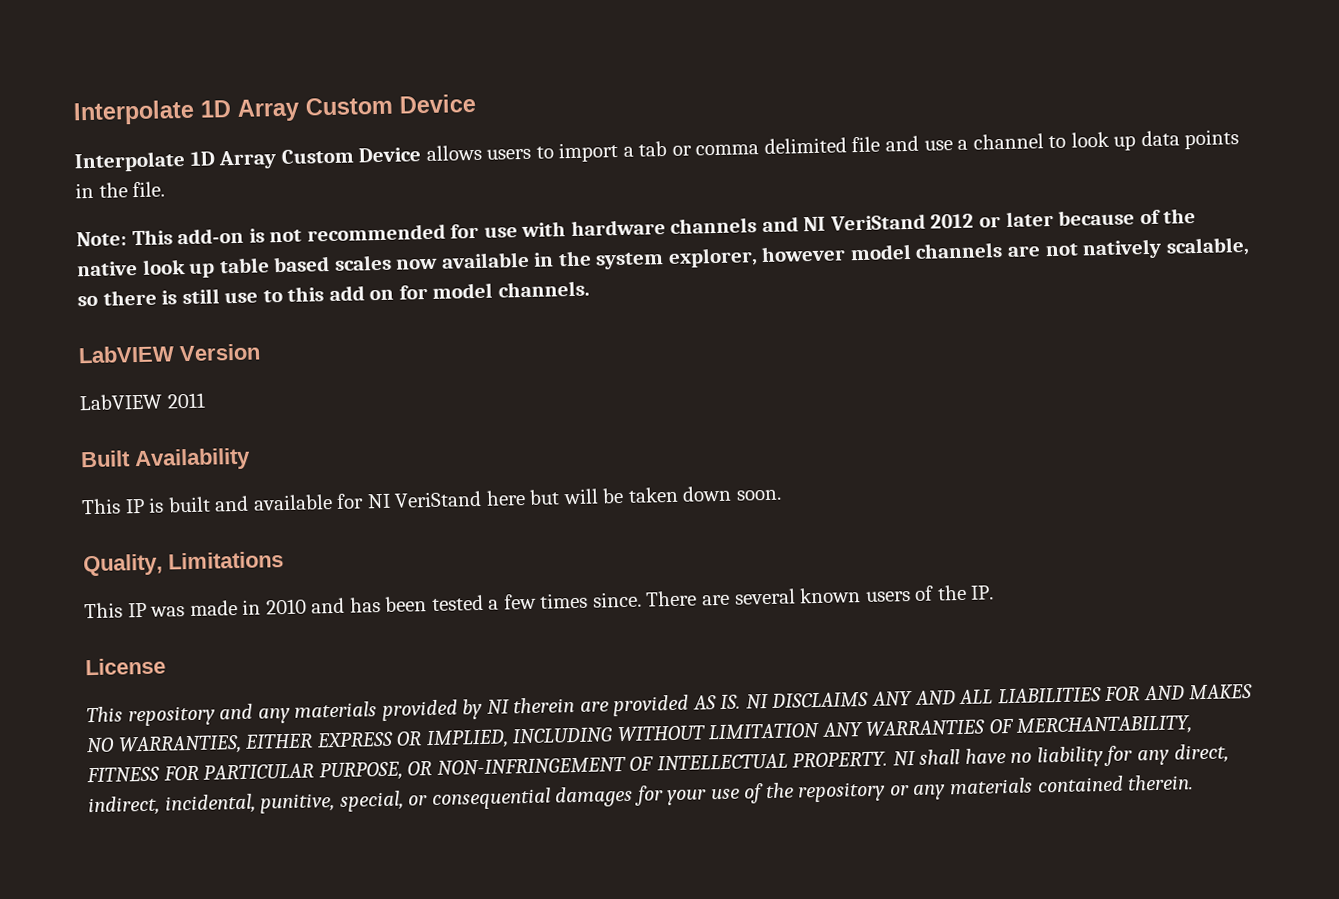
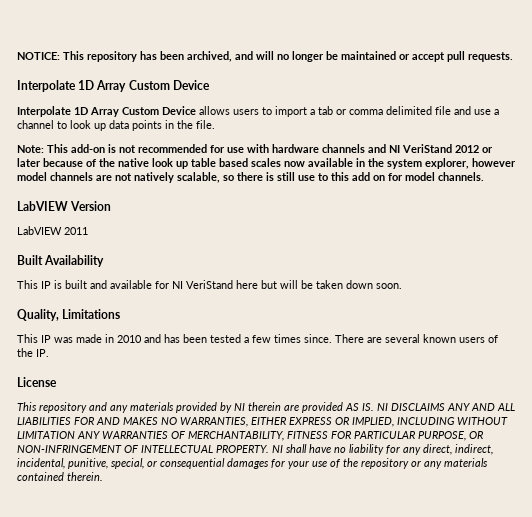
+ NOTICE: This repository has been archived, and will no longer be maintained or accept pull requests.

